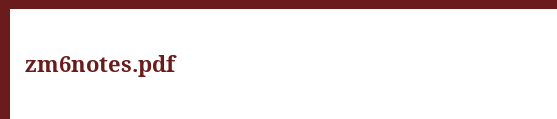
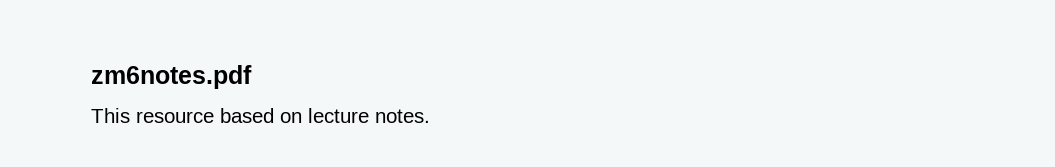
+ This resource based on lecture notes.

